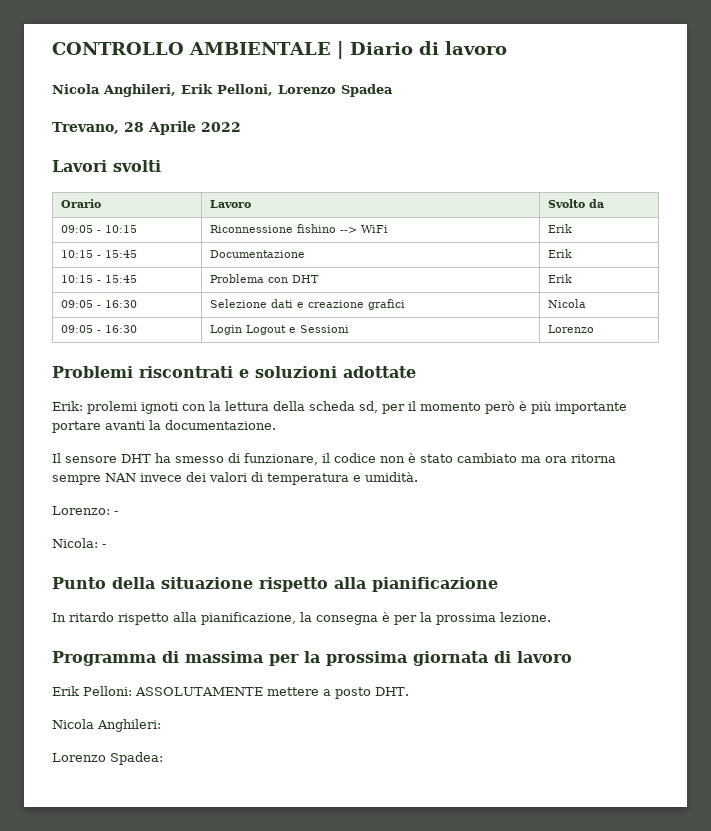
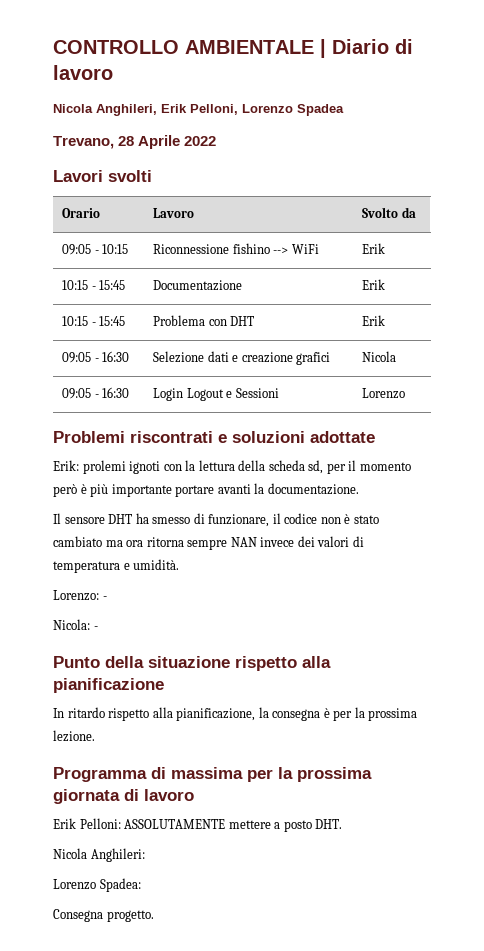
+ Consegna progetto.

